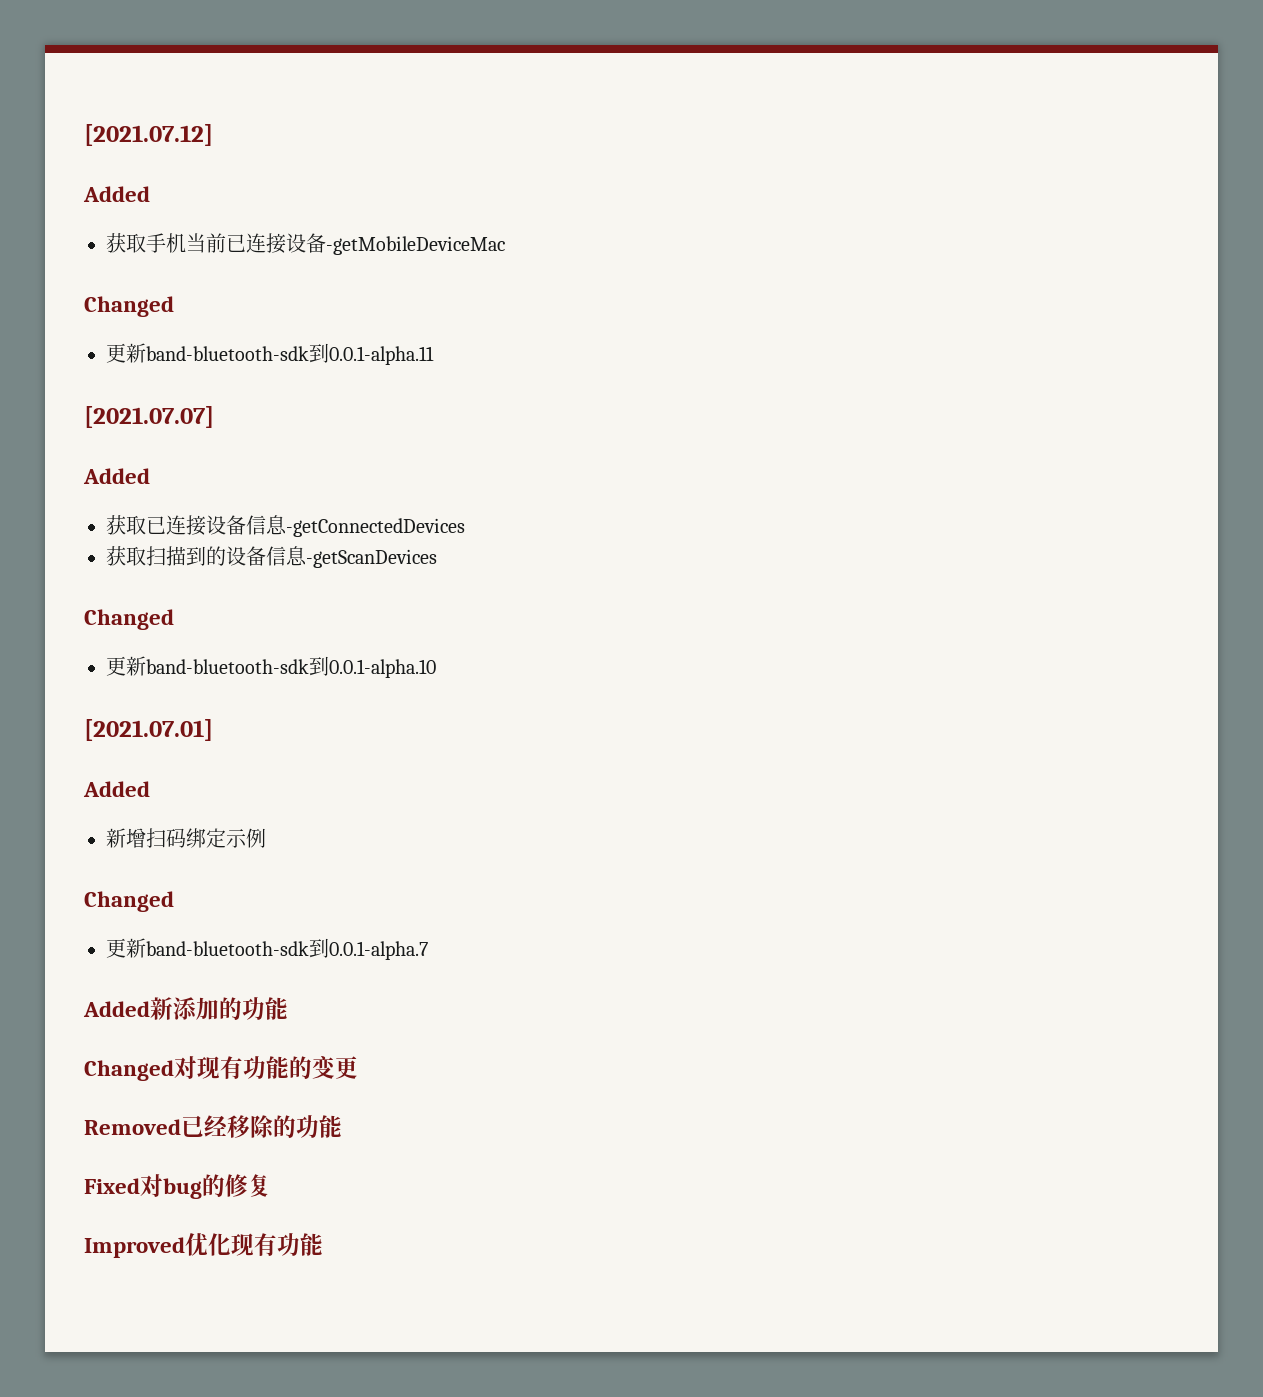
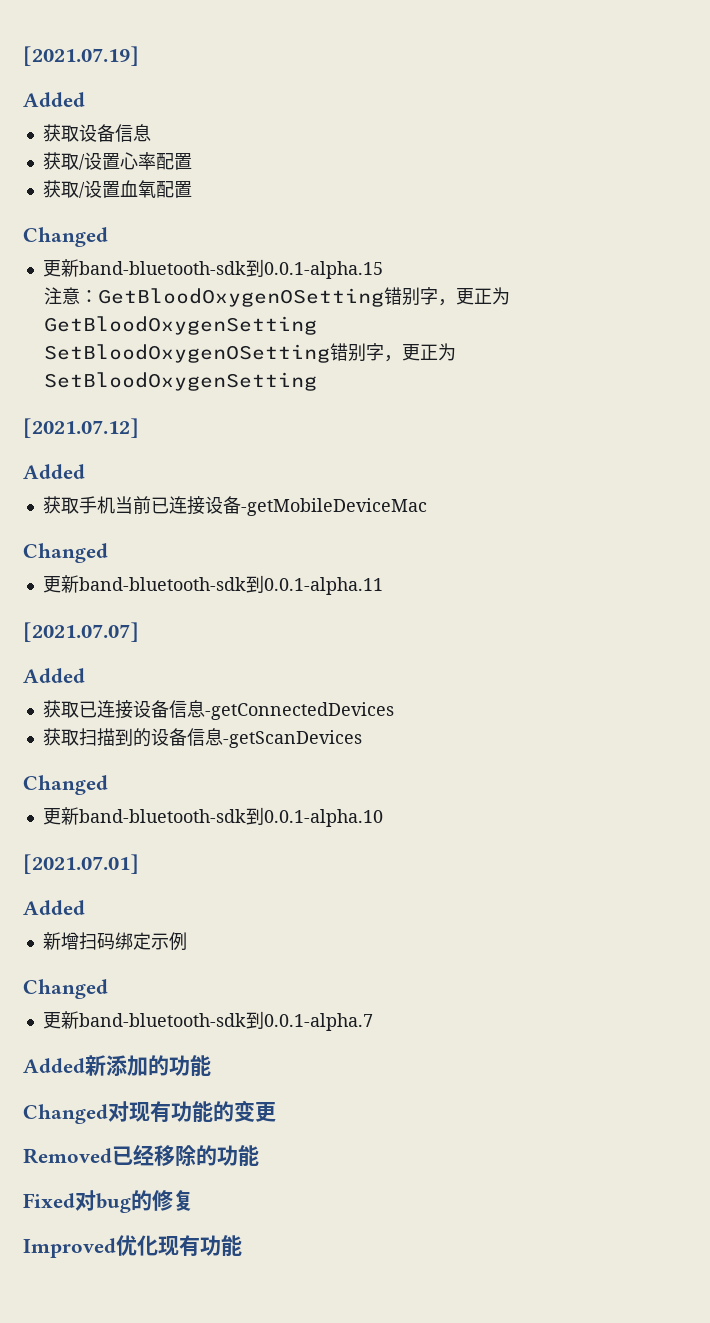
+ [2021.07.19]
+ Added
+ 获取设备信息
+ 获取/设置心率配置
+ 获取/设置血氧配置
+ Changed
+ 更新band-bluetooth-sdk到0.0.1-alpha.15
+ 注意：GetBloodOxygenOSetting错别字，更正为GetBloodOxygenSetting
+ SetBloodOxygenOSetting错别字，更正为SetBloodOxygenSetting

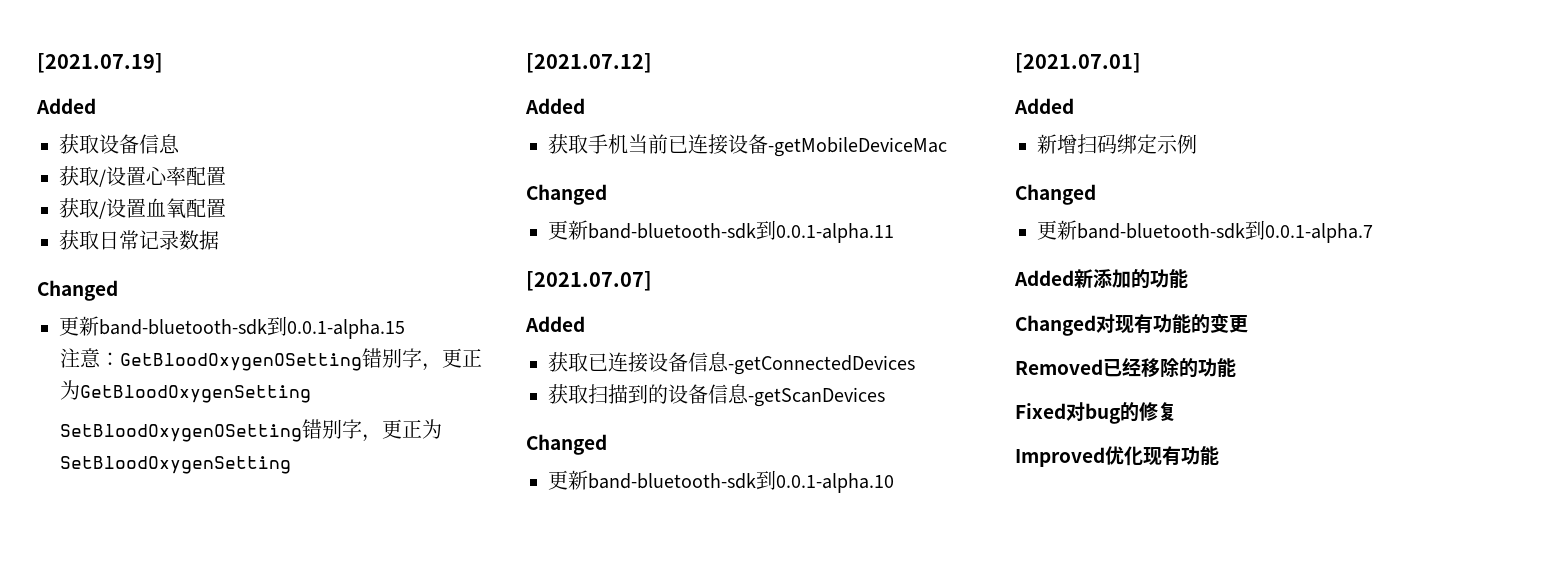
+ 获取日常记录数据

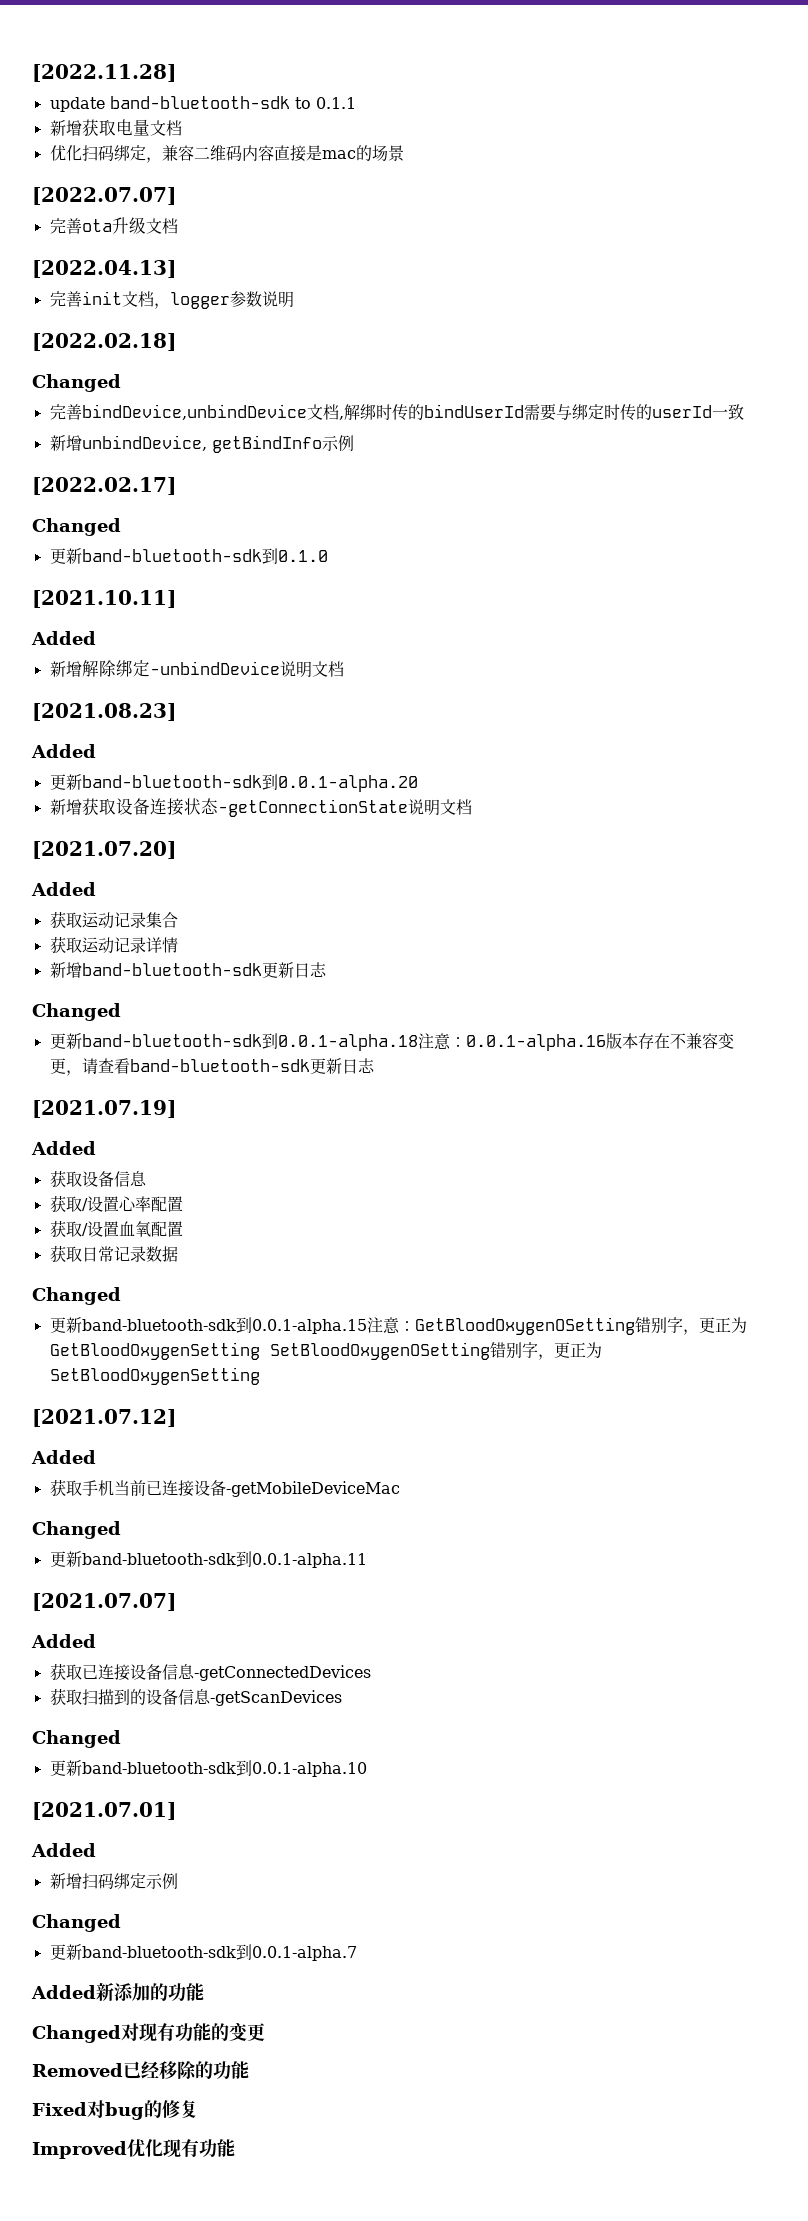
+ [2022.11.28]
+ update band-bluetooth-sdk to 0.1.1
+ 新增获取电量文档
+ 优化扫码绑定，兼容二维码内容直接是mac的场景
+ [2022.07.07]
+ 完善ota升级文档
+ [2022.04.13]
+ 完善init文档，logger参数说明
+ [2022.02.18]
+ Changed
+ 完善bindDevice,unbindDevice文档,解绑时传的bindUserId需要与绑定时传的userId一致
+ 新增unbindDevice, getBindInfo示例
+ [2022.02.17]
+ Changed
+ 更新band-bluetooth-sdk到0.1.0
+ [2021.10.11]
+ Added
+ 新增解除绑定-unbindDevice说明文档
+ [2021.08.23]
+ Added
+ 更新band-bluetooth-sdk到0.0.1-alpha.20
+ 新增获取设备连接状态-getConnectionState说明文档
+ [2021.07.20]
+ Added
+ 获取运动记录集合
+ 获取运动记录详情
+ 新增band-bluetooth-sdk更新日志
+ Changed
+ 更新band-bluetooth-sdk到0.0.1-alpha.18注意：0.0.1-alpha.16版本存在不兼容变更，请查看band-bluetooth-sdk更新日志
- 更新band-bluetooth-sdk到0.0.1-alpha.15
- 注意：GetBloodOxygenOSetting错别字，更正为GetBloodOxygenSetting
- SetBloodOxygenOSetting错别字，更正为SetBloodOxygenSetting
+ 更新band-bluetooth-sdk到0.0.1-alpha.15注意：GetBloodOxygenOSetting错别字，更正为GetBloodOxygenSetting SetBloodOxygenOSetting错别字，更正为SetBloodOxygenSetting

